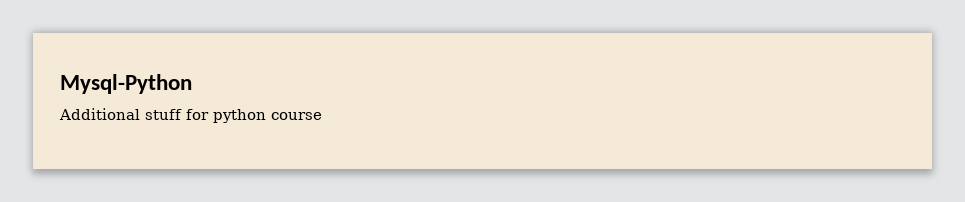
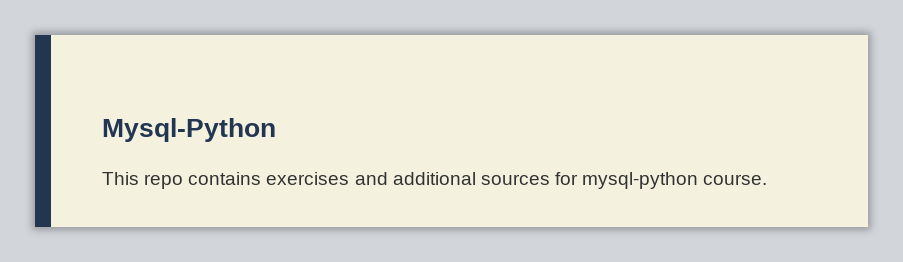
- Additional stuff for python course
+ This repo contains exercises and additional sources for mysql-python course.

